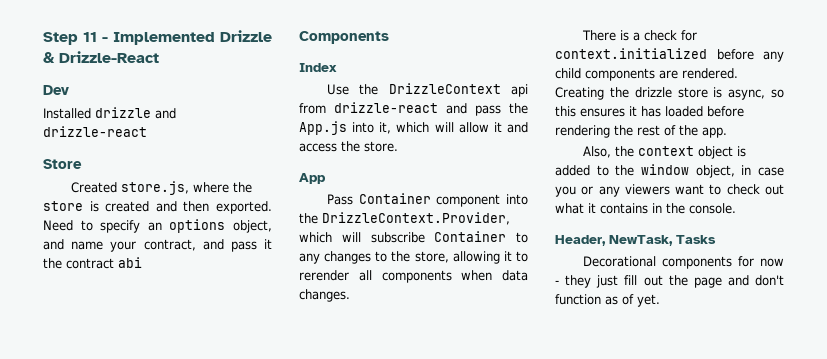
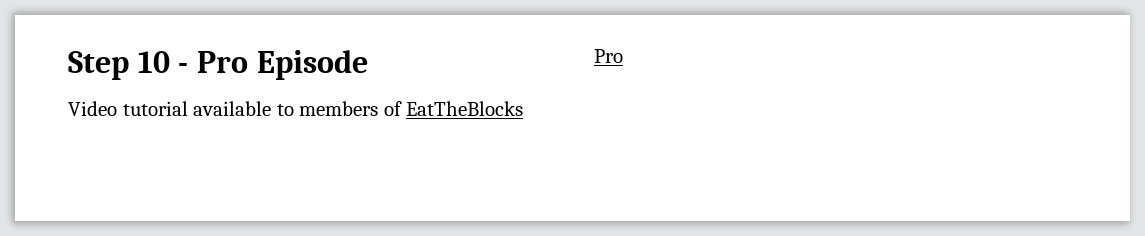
- Step 11 - Implemented Drizzle & Drizzle-React
- Dev
- Installed drizzle and drizzle-react
- Store
- Created store.js, where the store is created and then exported. Need to specify an options object, and name your contract, and pass it the contract abi
- Components
- Index
- Use the DrizzleContext api from drizzle-react and pass the App.js into it, which will allow it and access the store.
- App
- Pass Container component into the DrizzleContext.Provider, which will subscribe Container to any changes to the store, allowing it to rerender all components when data changes.
- There is a check for context.initialized before any child components are rendered. Creating the drizzle store is async, so this ensures it has loaded before rendering the rest of the app.
- Also, the context object is added to the window object, in case you or any viewers want to check out what it contains in the console.
- Header, NewTask, Tasks
- Decorational components for now - they just fill out the page and don't function as of yet.
+ Step 10 - Pro Episode
+ Video tutorial available to members of EatTheBlocks Pro

